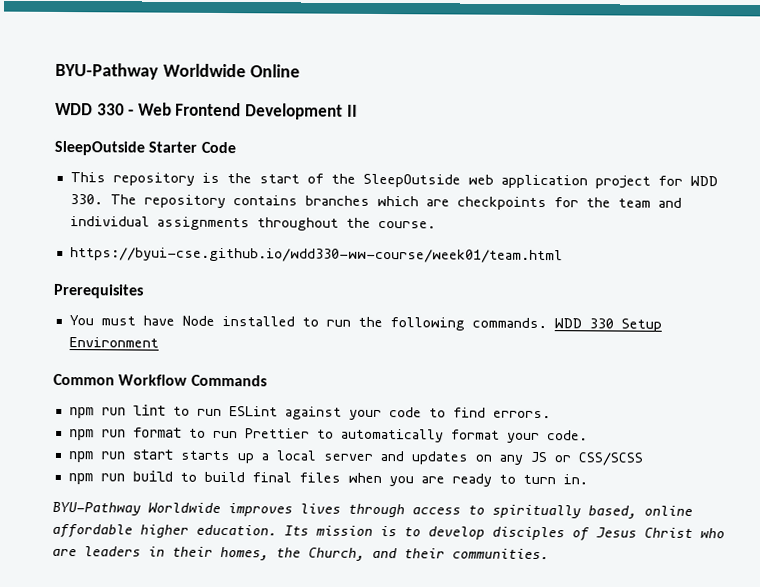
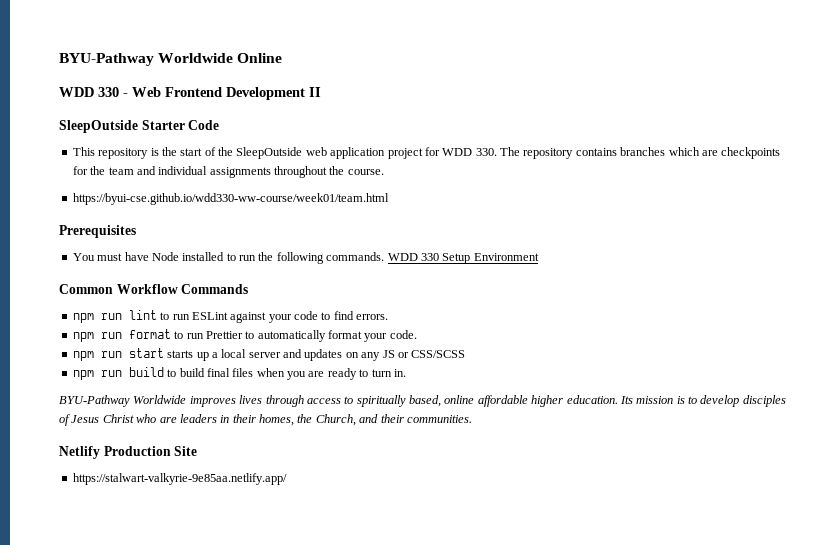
+ Netlify Production Site
+ https://stalwart-valkyrie-9e85aa.netlify.app/

